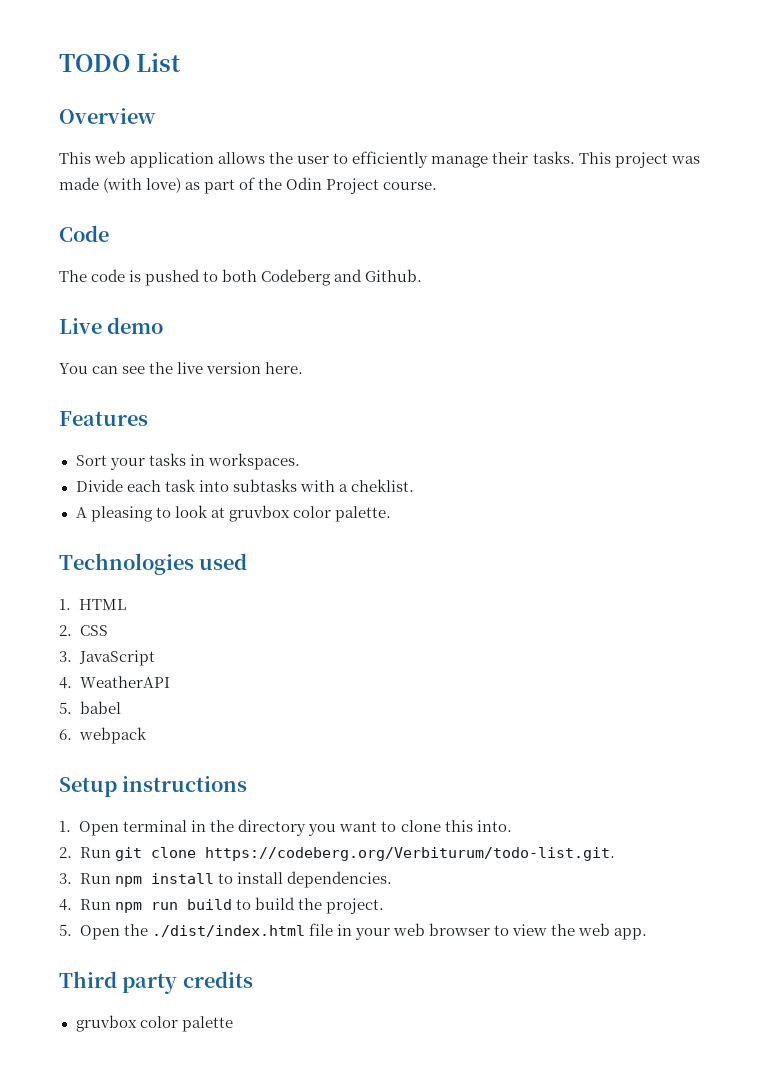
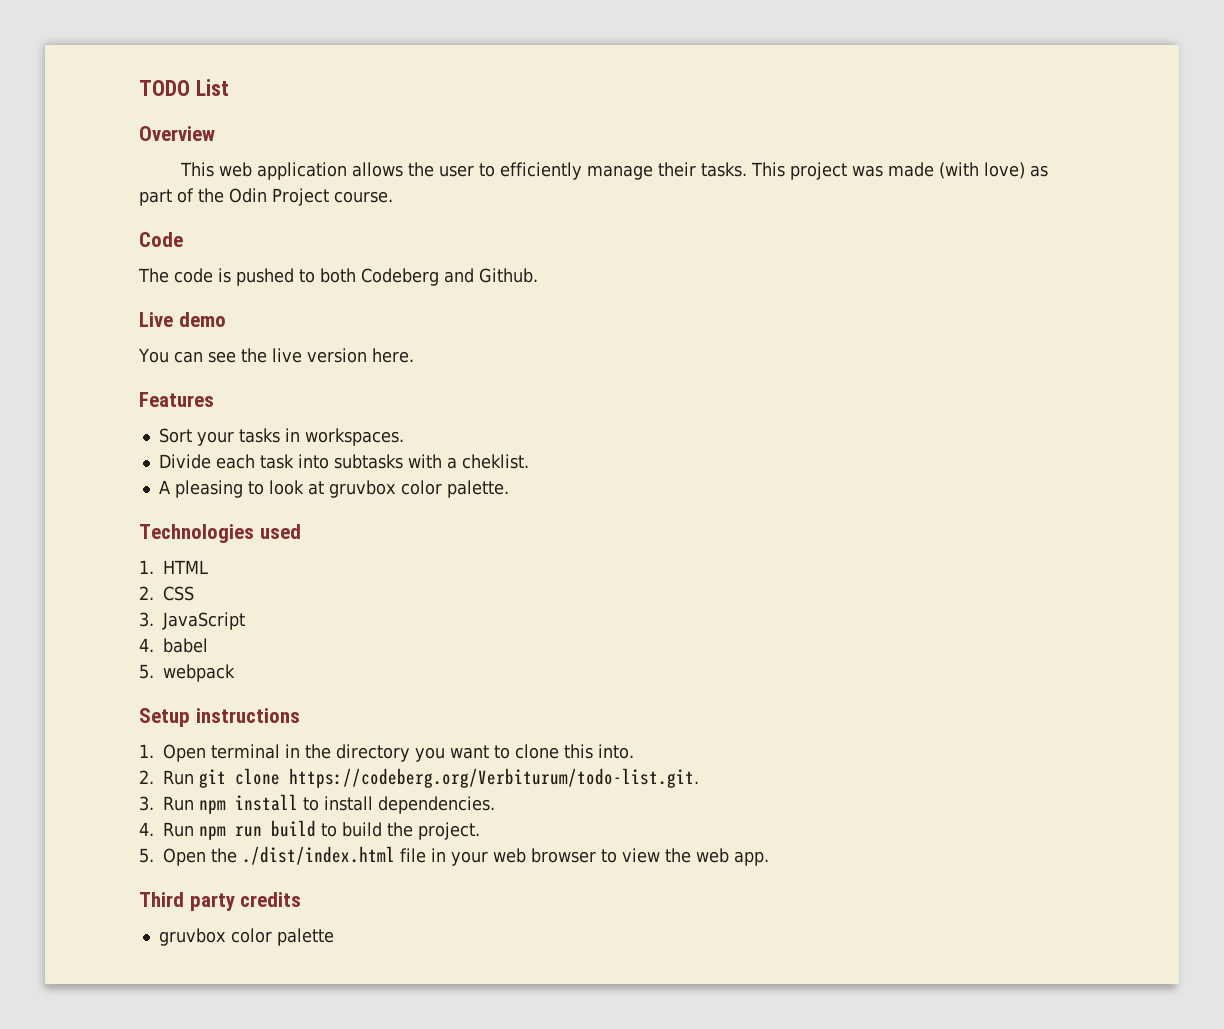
- 4. WeatherAPI
- 5. babel
+ 4. babel
- 6. webpack
+ 5. webpack

